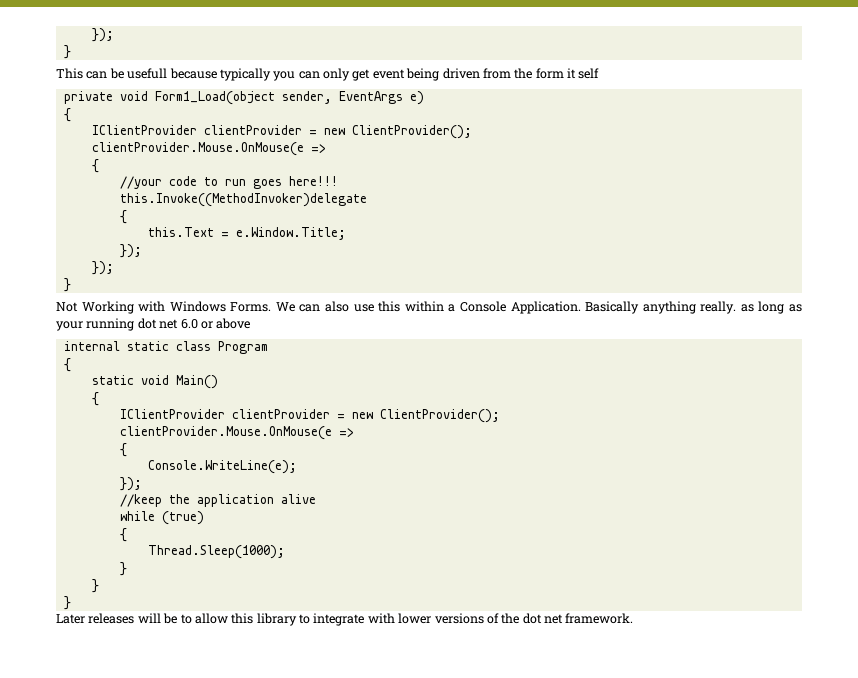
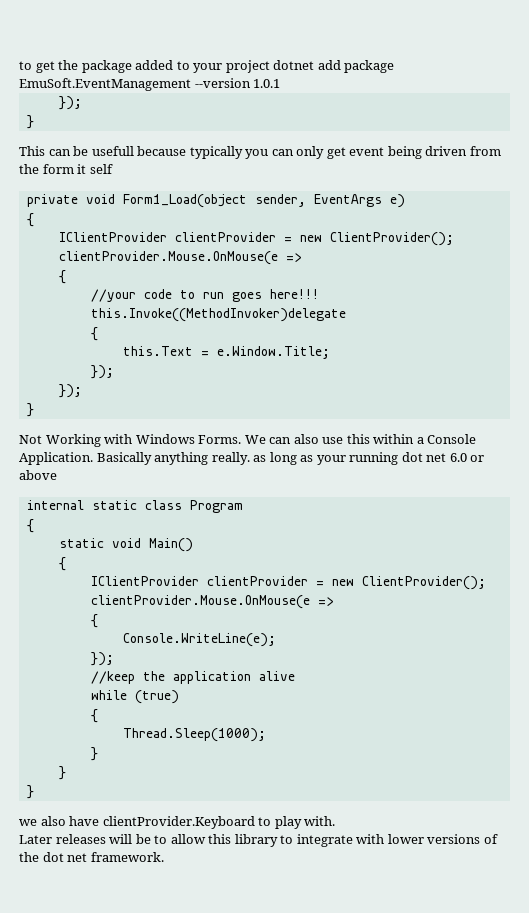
+ to get the package added to your project dotnet add package EmuSoft.EventManagement --version 1.0.1
+ we also have clientProvider.Keyboard to play with.

